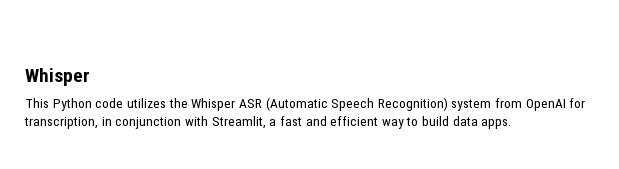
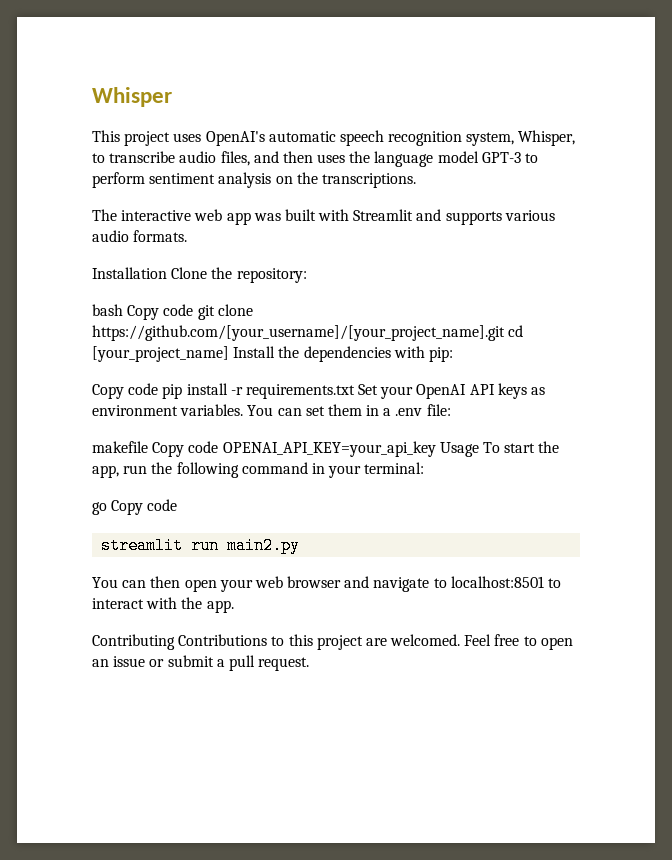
- This Python code utilizes the Whisper ASR (Automatic Speech Recognition) system from OpenAI for transcription, in conjunction with Streamlit, a fast and efficient way to build data apps.
+ This project uses OpenAI's automatic speech recognition system, Whisper, to transcribe audio files, and then uses the language model GPT-3 to perform sentiment analysis on the transcriptions.
+ The interactive web app was built with Streamlit and supports various audio formats.
+ Installation Clone the repository:
+ bash Copy code git clone https://github.com/[your_username]/[your_project_name].git cd [your_project_name] Install the dependencies with pip:
+ Copy code pip install -r requirements.txt Set your OpenAI API keys as environment variables. You can set them in a .env file:
+ makefile Copy code OPENAI_API_KEY=your_api_key Usage To start the app, run the following command in your terminal:
+ go Copy code
+ streamlit run main2.py
+ You can then open your web browser and navigate to localhost:8501 to interact with the app.
+ Contributing Contributions to this project are welcomed. Feel free to open an issue or submit a pull request.

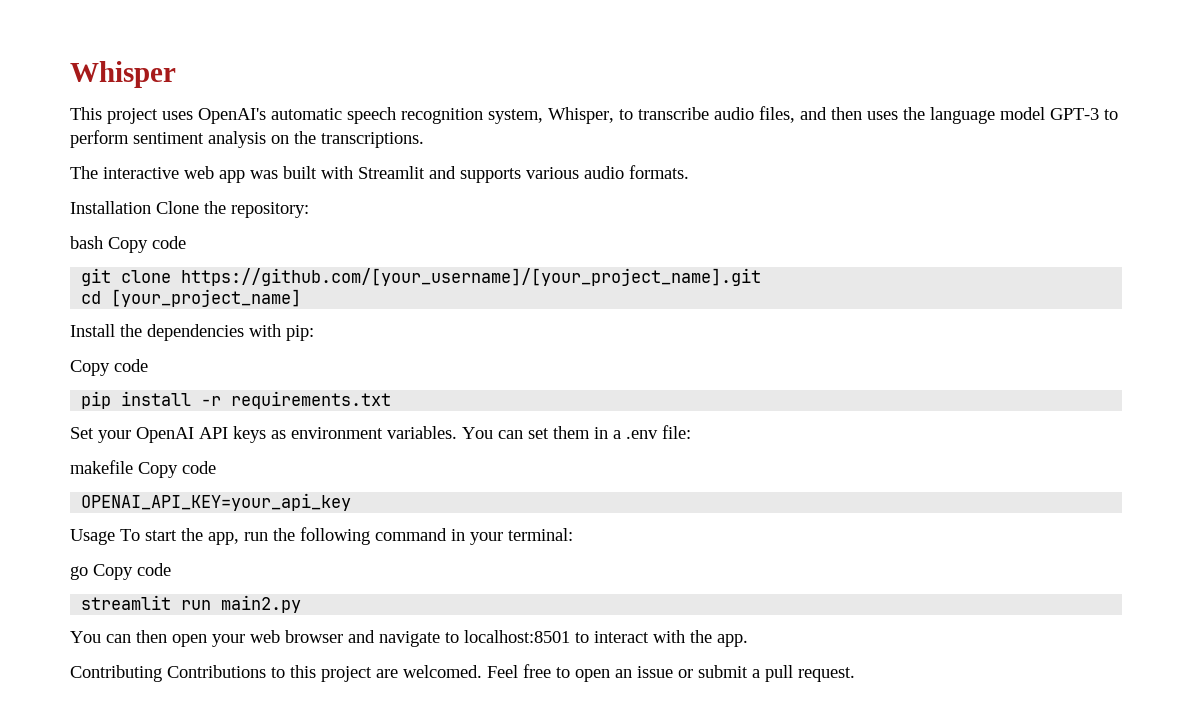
- bash Copy code git clone https://github.com/[your_username]/[your_project_name].git cd [your_project_name] Install the dependencies with pip:
- Copy code pip install -r requirements.txt Set your OpenAI API keys as environment variables.
+ bash Copy code
+ git clone https://github.com/[your_username]/[your_project_name].git
+ cd [your_project_name]
+ Install the dependencies with pip:
+ Copy code
+ pip install -r requirements.txt
+ Set your OpenAI API keys as environment variables.
- makefile Copy code OPENAI_API_KEY=your_api_key Usage To start the app, run the following command in your terminal:
+ makefile Copy code
+ OPENAI_API_KEY=your_api_key
+ Usage To start the app, run the following command in your terminal:

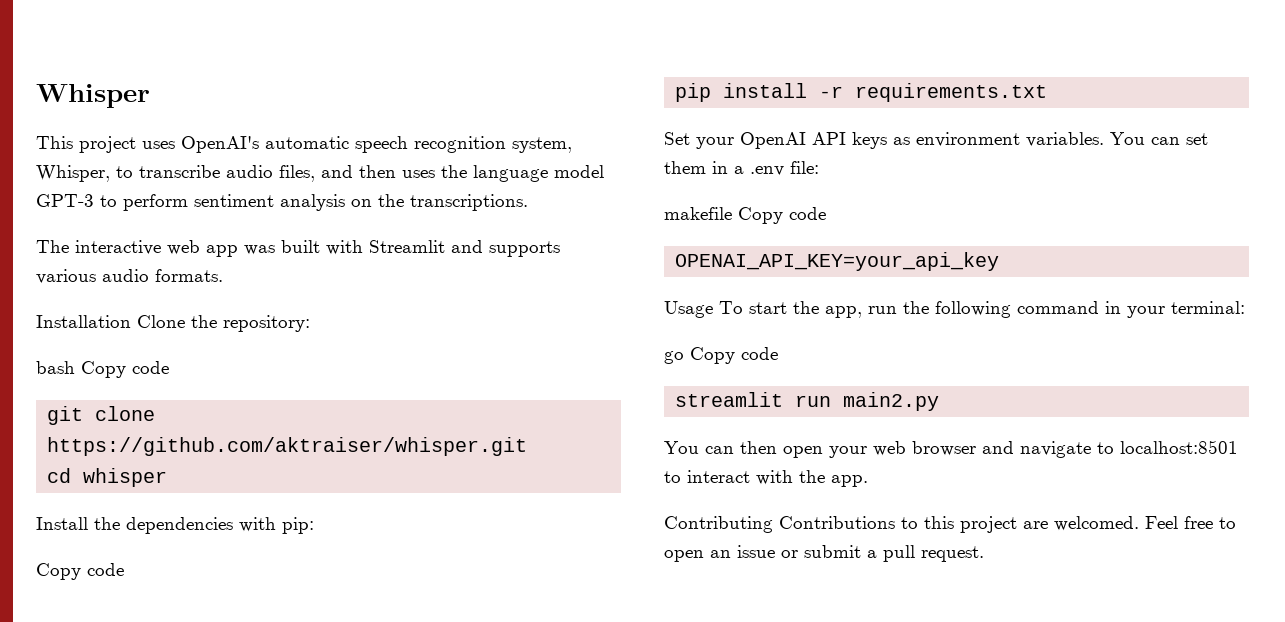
- git clone https://github.com/[your_username]/[your_project_name].git
+ git clone https://github.com/aktraiser/whisper.git
- cd [your_project_name]
+ cd whisper

